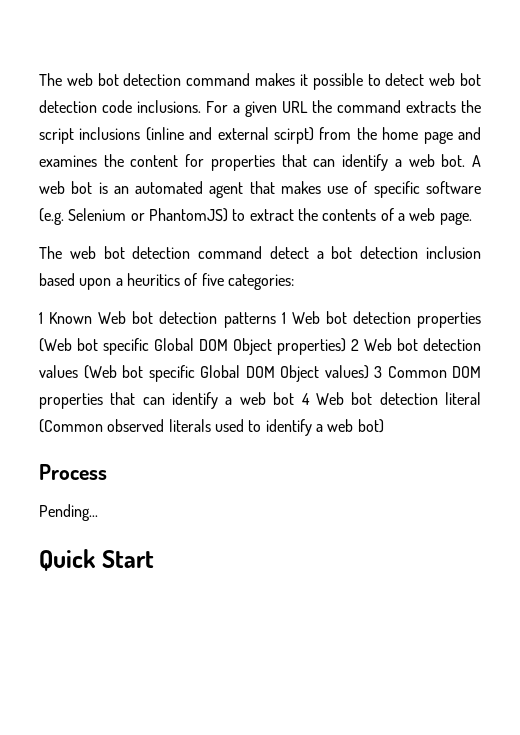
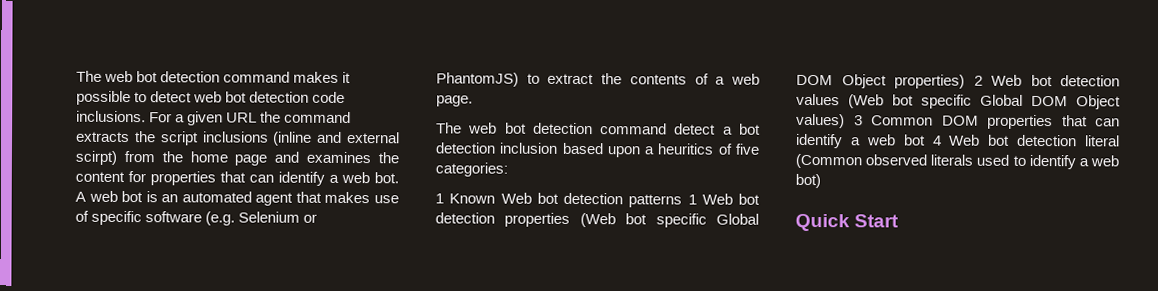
- Process
- Pending...

